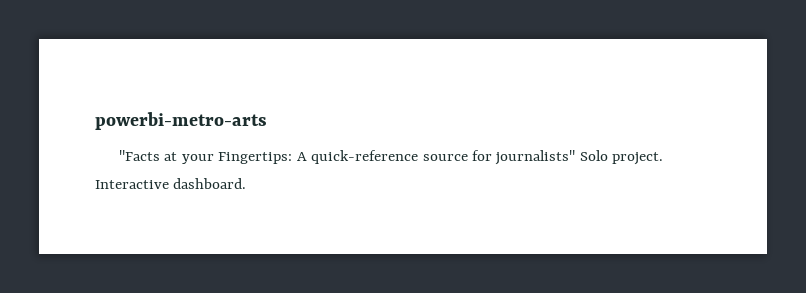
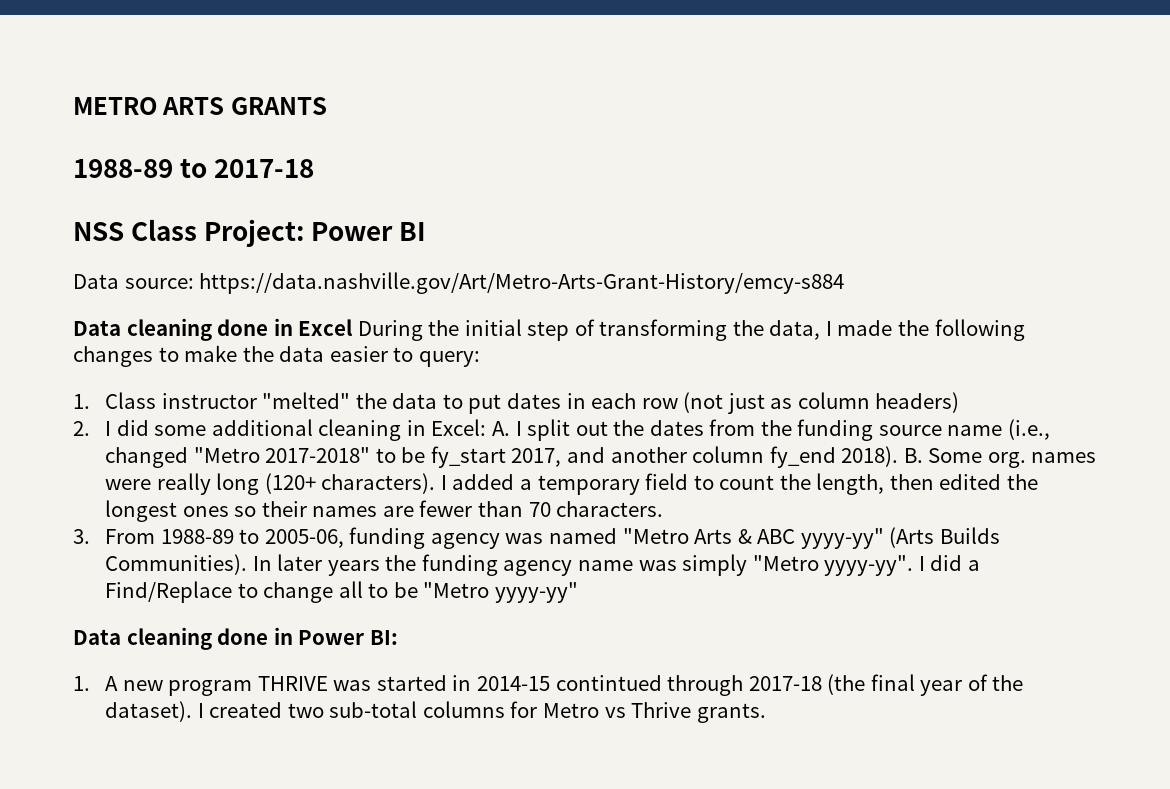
- powerbi-metro-arts
- "Facts at your Fingertips: A quick-reference source for journalists" Solo project. Interactive dashboard.
+ METRO ARTS GRANTS
+ 1988-89 to 2017-18
+ NSS Class Project: Power BI
+ Data source: https://data.nashville.gov/Art/Metro-Arts-Grant-History/emcy-s884
+ Data cleaning done in Excel During the initial step of transforming the data, I made the following changes to make the data easier to query:
+ 1. Class instructor "melted" the data to put dates in each row (not just as column headers)
+ 2. I did some additional cleaning in Excel: A. I split out the dates from the funding source name (i.e., changed "Metro 2017-2018" to be fy_start 2017, and another column fy_end 2018). B. Some org. names were really long (120+ characters). I added a temporary field to count the length, then edited the longest ones so their names are fewer than 70 characters.
+ 3. From 1988-89 to 2005-06, funding agency was named "Metro Arts & ABC yyyy-yy" (Arts Builds Communities). In later years the funding agency name was simply "Metro yyyy-yy". I did a Find/Replace to change all to be "Metro yyyy-yy"
+ Data cleaning done in Power BI:
+ 1. A new program THRIVE was started in 2014-15 contintued through 2017-18 (the final year of the dataset). I created two sub-total columns for Metro vs Thrive grants.

